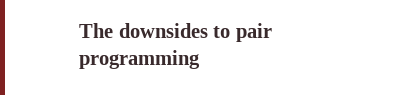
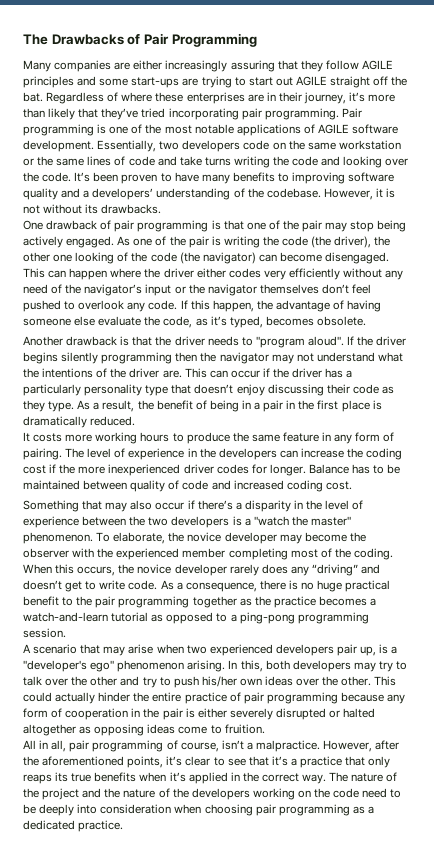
- The downsides to pair programming
+ The Drawbacks of Pair Programming
+ Many companies are either increasingly assuring that they follow AGILE principles and some start-ups are trying to start out AGILE straight off the bat. Regardless of where these enterprises are in their journey, it’s more than likely that they’ve tried incorporating pair programming. Pair programming is one of the most notable applications of AGILE software development. Essentially, two developers code on the same workstation or the same lines of code and take turns writing the code and looking over the code. It’s been proven to have many benefits to improving software quality and a developers’ understanding of the codebase. However, it is not without its drawbacks.
+ One drawback of pair programming is that one of the pair may stop being actively engaged. As one of the pair is writing the code (the driver), the other one looking of the code (the navigator) can become disengaged. This can happen where the driver either codes very efficiently without any need of the navigator’s input or the navigator themselves don’t feel pushed to overlook any code. If this happen, the advantage of having someone else evaluate the code, as it’s typed, becomes obsolete.
+ Another drawback is that the driver needs to "program aloud". If the driver begins silently programming then the navigator may not understand what the intentions of the driver are. This can occur if the driver has a particularly personality type that doesn’t enjoy discussing their code as they type. As a result, the benefit of being in a pair in the first place is dramatically reduced.
+ It costs more working hours to produce the same feature in any form of pairing. The level of experience in the developers can increase the coding cost if the more inexperienced driver codes for longer. Balance has to be maintained between quality of code and increased coding cost.
+ Something that may also occur if there’s a disparity in the level of experience between the two developers is a "watch the master" phenomenon. To elaborate, the novice developer may become the observer with the experienced member completing most of the coding. When this occurs, the novice developer rarely does any “driving” and doesn’t get to write code. As a consequence, there is no huge practical benefit to the pair programming together as the practice becomes a watch-and-learn tutorial as opposed to a ping-pong programming session.
+ A scenario that may arise when two experienced developers pair up, is a "developer's ego" phenomenon arising. In this, both developers may try to talk over the other and try to push his/her own ideas over the other. This could actually hinder the entire practice of pair programming because any form of cooperation in the pair is either severely disrupted or halted altogether as opposing ideas come to fruition.
+ All in all, pair programming of course, isn’t a malpractice. However, after the aforementioned points, it’s clear to see that it’s a practice that only reaps its true benefits when it’s applied in the correct way. The nature of the project and the nature of the developers working on the code need to be deeply into consideration when choosing pair programming as a dedicated practice.

